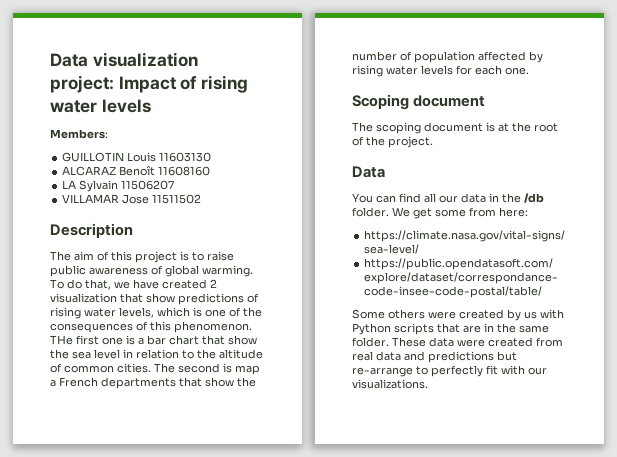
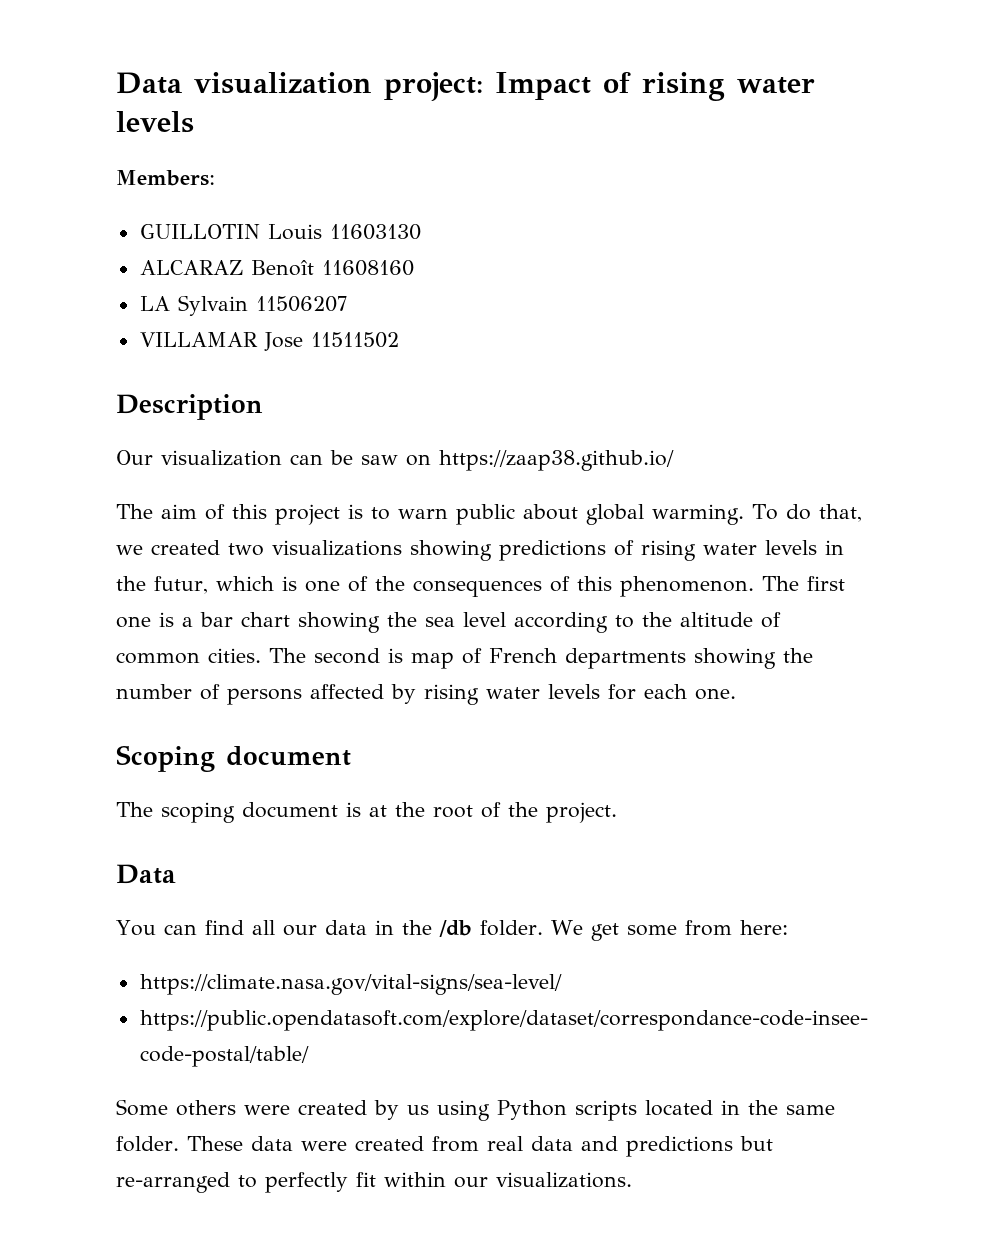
+ Our visualization can be saw on https://zaap38.github.io/
- The aim of this project is to raise public awareness of global warming.
+ The aim of this project is to warn public about global warming.
- To do that, we have created 2 visualization that show predictions of rising water levels, which is one of the consequences of this phenomenon.
+ To do that, we created two visualizations showing predictions of rising water levels in the futur, which is one of the consequences of this phenomenon.
- THe first one is a bar chart that show the sea level in relation to the altitude of common cities.
+ The first one is a bar chart showing the sea level according to the altitude of common cities.
- The second is map a French departments that show the number of population affected by rising water levels for each one.
+ The second is map of French departments showing the number of persons affected by rising water levels for each one.
- Some others were created by us with Python scripts that are in the same folder.
+ Some others were created by us using Python scripts located in the same folder.
- These data were created from real data and predictions but re-arrange to perfectly fit with our visualizations.
+ These data were created from real data and predictions but re-arranged to perfectly fit within our visualizations.

